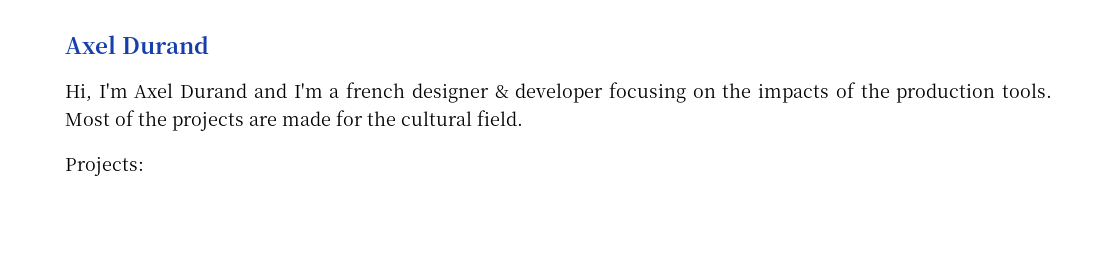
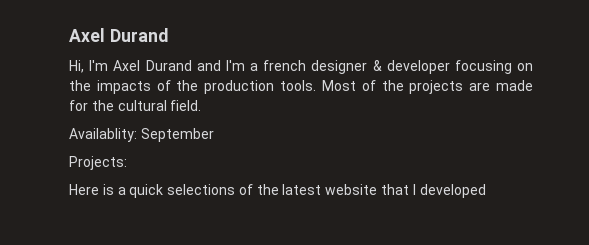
+ Availablity: September
+ Here is a quick selections of the latest website that I developed

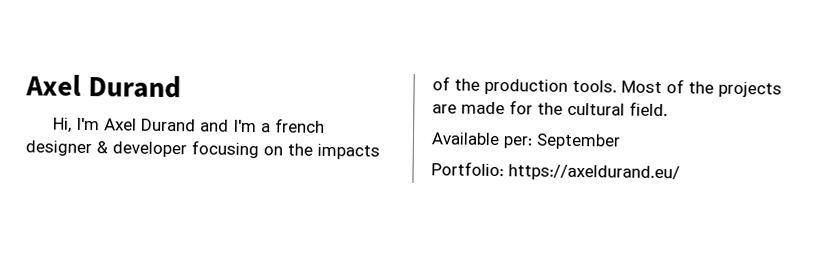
- Availablity: September
+ Available per: September
- Projects:
- Here is a quick selections of the latest website that I developed
+ Portfolio: https://axeldurand.eu/

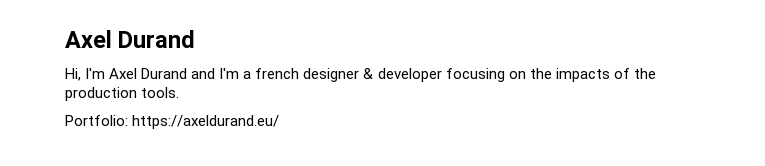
- Most of the projects are made for the cultural field.
- Available per: September

